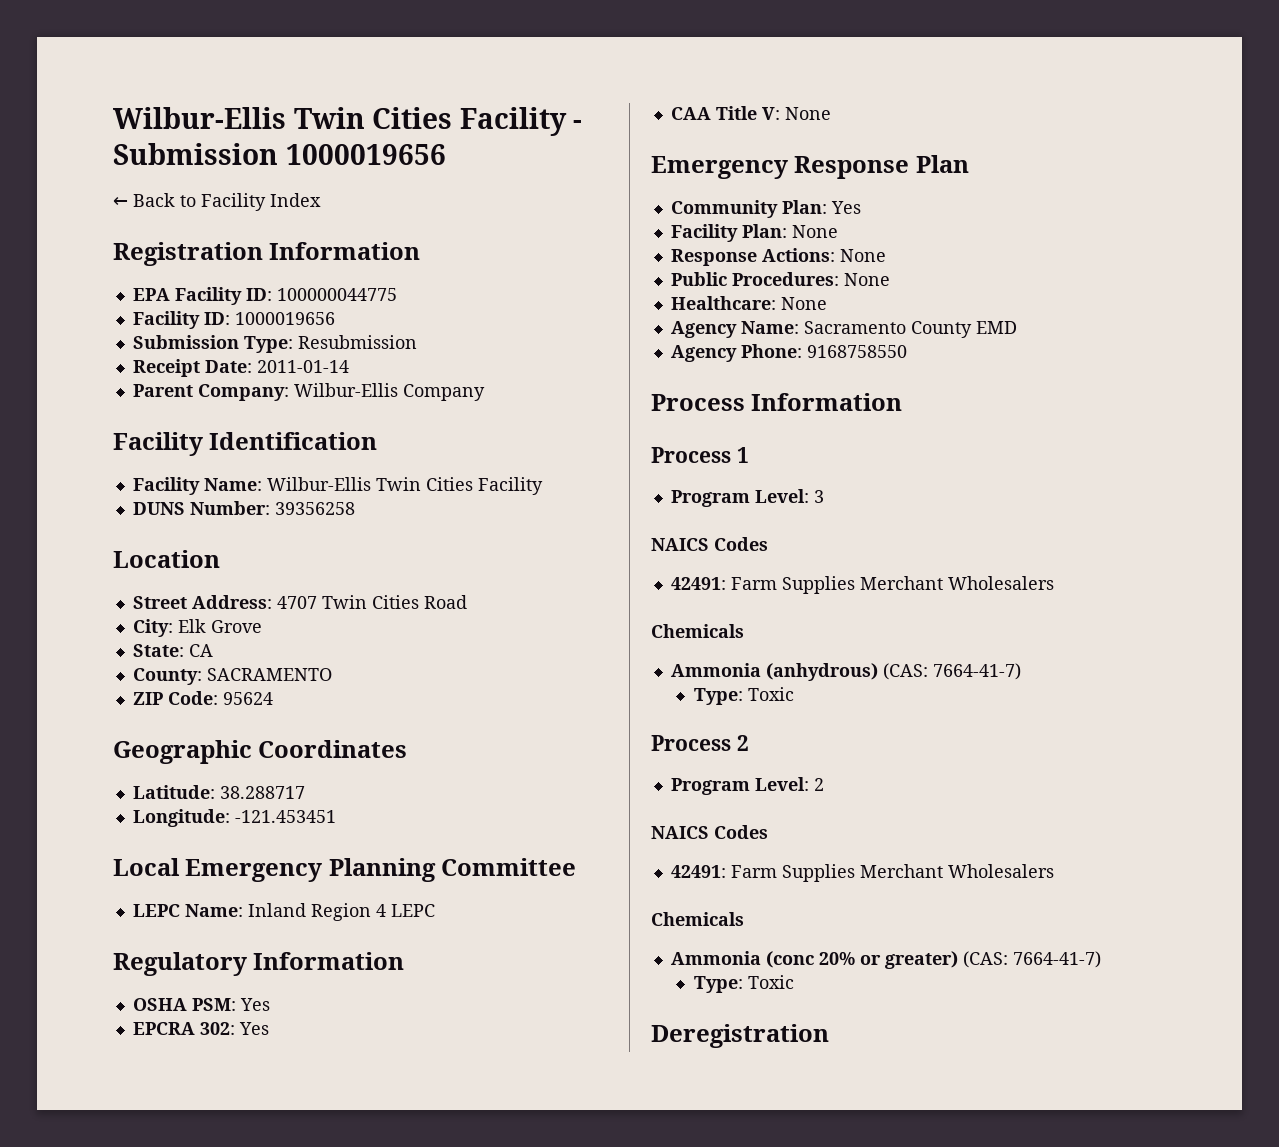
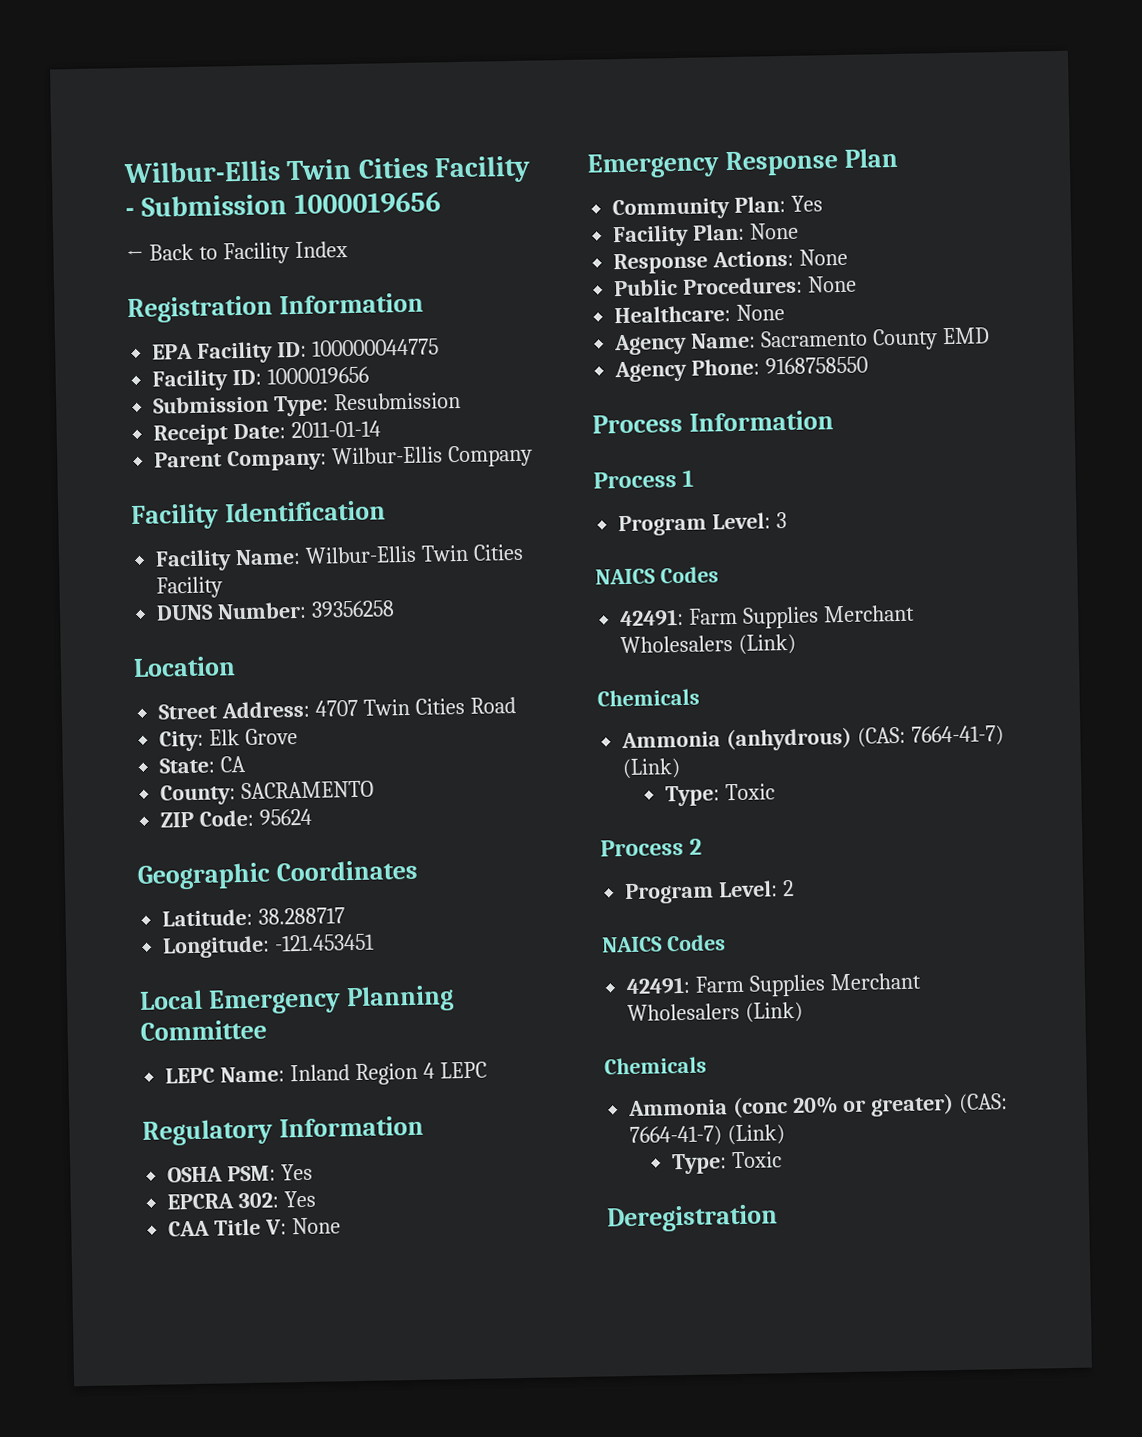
  Program Level: 3
  NAICS Codes
- 42491: Farm Supplies Merchant Wholesalers
+ 42491: Farm Supplies Merchant Wholesalers (Link)
- Ammonia (anhydrous) (CAS: 7664-41-7)
+ Ammonia (anhydrous) (CAS: 7664-41-7) (Link)
  Program Level: 2
  NAICS Codes
- 42491: Farm Supplies Merchant Wholesalers
+ 42491: Farm Supplies Merchant Wholesalers (Link)
- Ammonia (conc 20% or greater) (CAS: 7664-41-7)
+ Ammonia (conc 20% or greater) (CAS: 7664-41-7) (Link)

